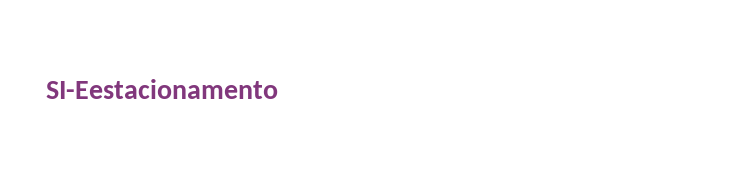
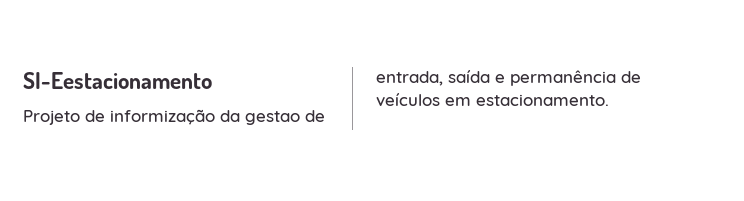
+ Projeto de informização da gestao de entrada, saída e permanência de veículos em estacionamento.

